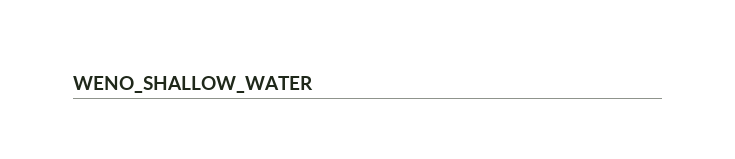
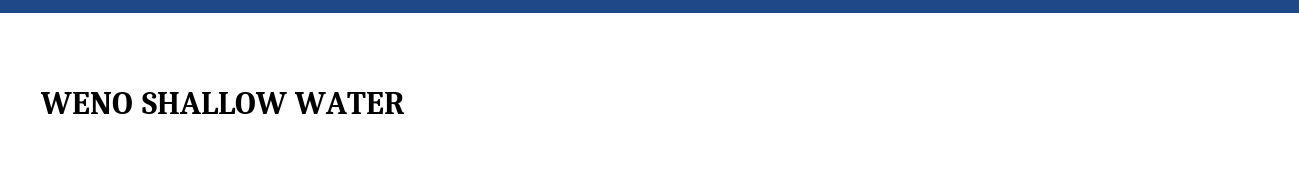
- WENO_SHALLOW_WATER
+ WENO SHALLOW WATER

